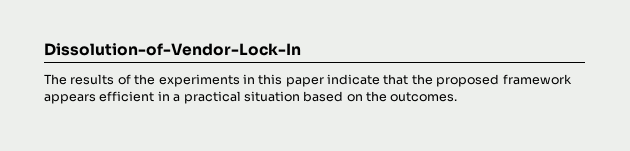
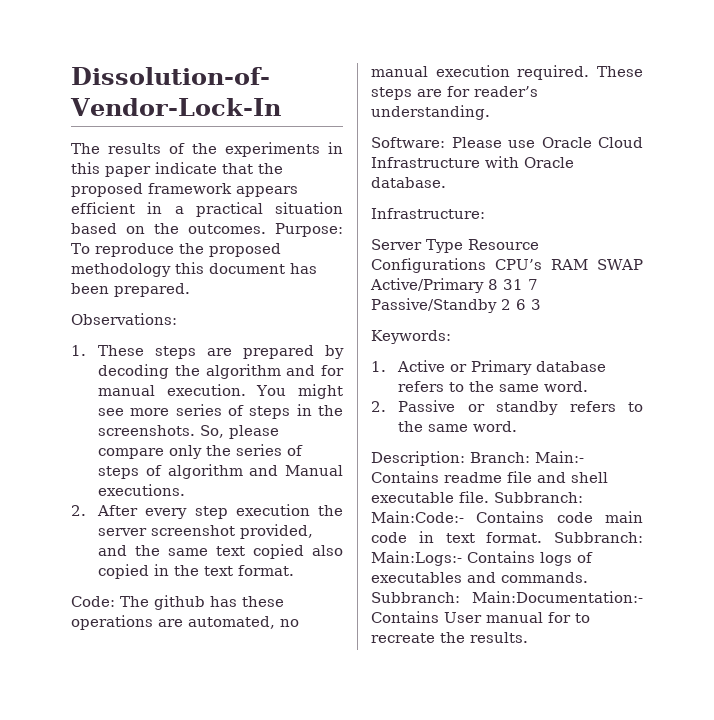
+ Purpose: To reproduce the proposed methodology this document has been prepared.
+ Observations:
+ 1. These steps are prepared by decoding the algorithm and for manual execution. You might see more series of steps in the screenshots. So, please compare only the series of steps of algorithm and Manual executions.
+ 2. After every step execution the server screenshot provided, and the same text copied also copied in the text format.
+ Code: The github has these operations are automated, no manual execution required. These steps are for reader’s understanding.
+ Software: Please use Oracle Cloud Infrastructure with Oracle database.
+ Infrastructure:
+ Server Type Resource Configurations CPU’s RAM SWAP Active/Primary 8 31 7 Passive/Standby 2 6 3
+ Keywords:
+ 1. Active or Primary database refers to the same word.
+ 2. Passive or standby refers to the same word.
+ Description: Branch: Main:- Contains readme file and shell executable file. Subbranch: Main:Code:- Contains code main code in text format. Subbranch: Main:Logs:- Contains logs of executables and commands. Subbranch: Main:Documentation:- Contains User manual for to recreate the results.

